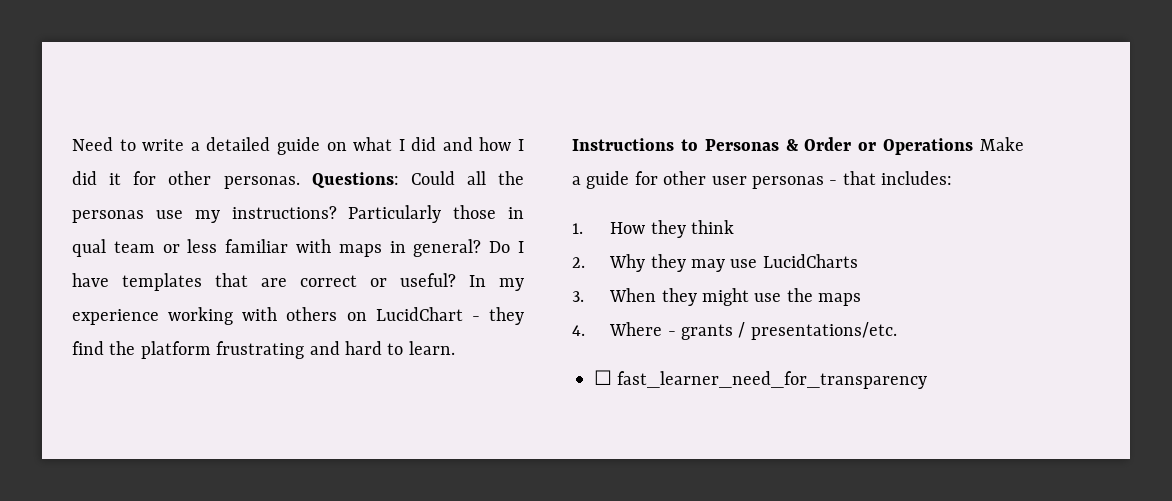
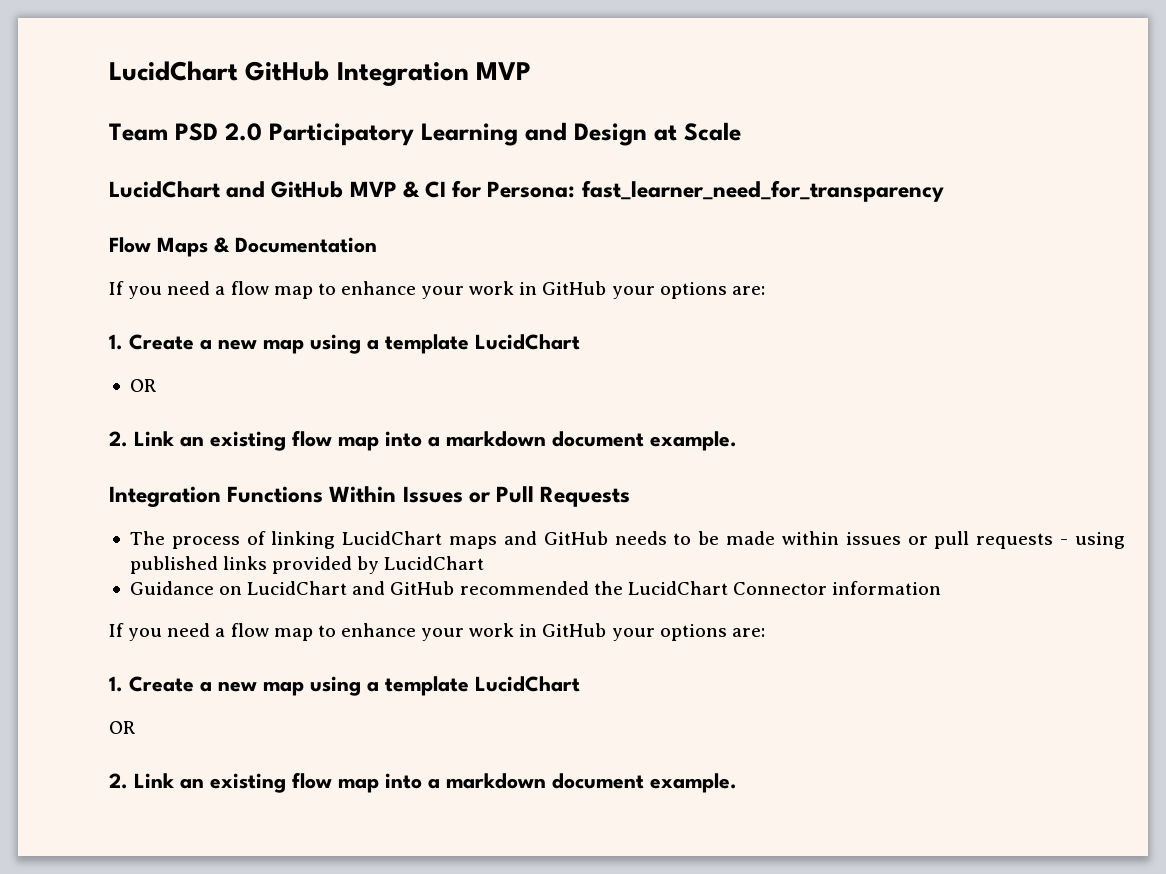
- Need to write a detailed guide on what I did and how I did it for other personas. Questions: Could all the personas use my instructions? Particularly those in qual team or less familiar with maps in general? Do I have templates that are correct or useful? In my experience working with others on LucidChart - they find the platform frustrating and hard to learn. Instructions to Personas & Order or Operations Make a guide for other user personas - that includes:
- 1. How they think
- 2. Why they may use LucidCharts
- 3. When they might use the maps
- 4. Where - grants / presentations/etc.
- ☐ fast_learner_need_for_transparency
+ LucidChart GitHub Integration MVP
+ Team PSD 2.0 Participatory Learning and Design at Scale
+ LucidChart and GitHub MVP & CI for Persona: fast_learner_need_for_transparency
+ Flow Maps & Documentation
+ If you need a flow map to enhance your work in GitHub your options are:
+ 1. Create a new map using a template LucidChart
+ OR
+ 2. Link an existing flow map into a markdown document example.
+ Integration Functions Within Issues or Pull Requests
+ The process of linking LucidChart maps and GitHub needs to be made within issues or pull requests - using published links provided by LucidChart
+ Guidance on LucidChart and GitHub recommended the LucidChart Connector information
+ If you need a flow map to enhance your work in GitHub your options are:
+ 1. Create a new map using a template LucidChart
+ OR
+ 2. Link an existing flow map into a markdown document example.

